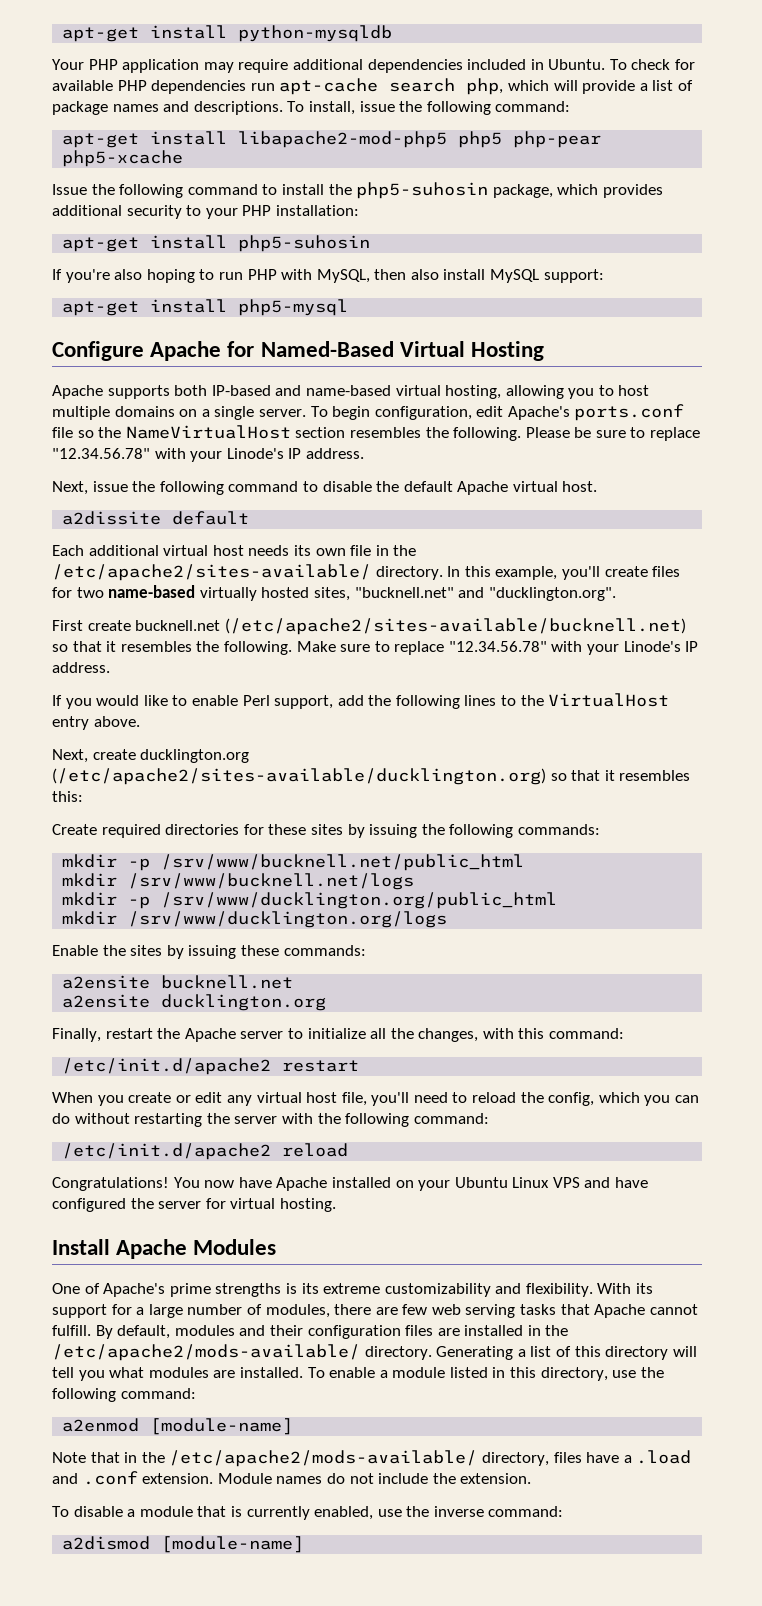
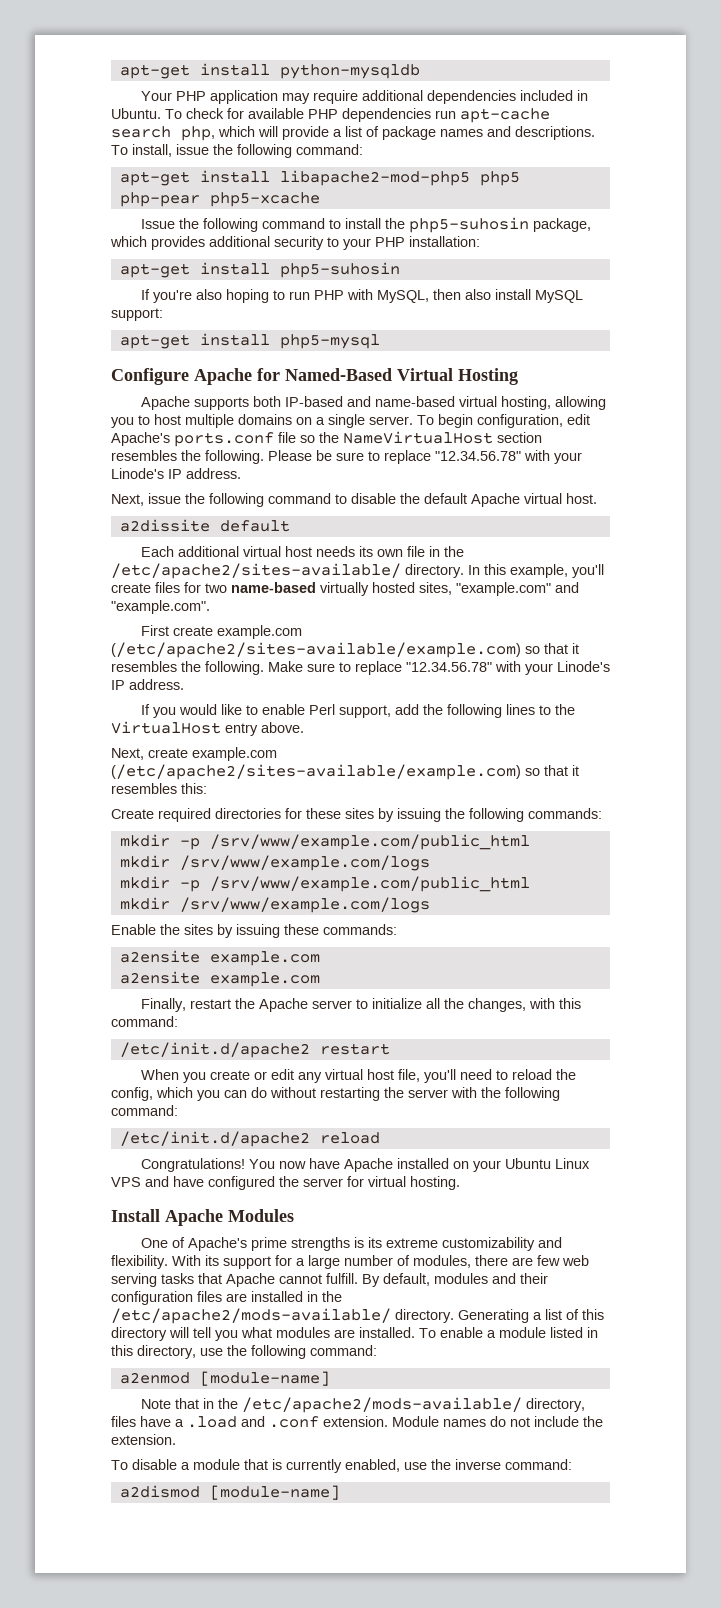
- In this example, you'll create files for two name-based virtually hosted sites, "bucknell.net" and "ducklington.org".
+ In this example, you'll create files for two name-based virtually hosted sites, "example.com" and "example.com".
- First create bucknell.net (/etc/apache2/sites-available/bucknell.net) so that it resembles the following.
+ First create example.com (/etc/apache2/sites-available/example.com) so that it resembles the following.
- Next, create ducklington.org (/etc/apache2/sites-available/ducklington.org) so that it resembles this:
+ Next, create example.com (/etc/apache2/sites-available/example.com) so that it resembles this:
  Create required directories for these sites by issuing the following commands:
- mkdir -p /srv/www/bucknell.net/public_html
- mkdir /srv/www/bucknell.net/logs
- mkdir -p /srv/www/ducklington.org/public_html
- mkdir /srv/www/ducklington.org/logs
+ mkdir -p /srv/www/example.com/public_html
+ mkdir /srv/www/example.com/logs
+ mkdir -p /srv/www/example.com/public_html
+ mkdir /srv/www/example.com/logs
  Enable the sites by issuing these commands:
- a2ensite bucknell.net
- a2ensite ducklington.org
+ a2ensite example.com
+ a2ensite example.com

